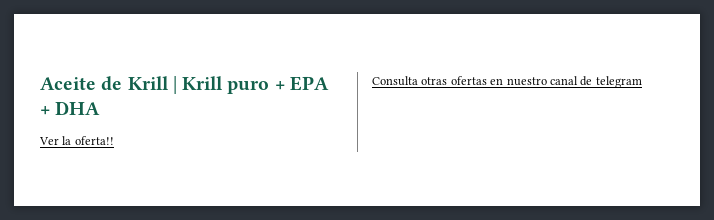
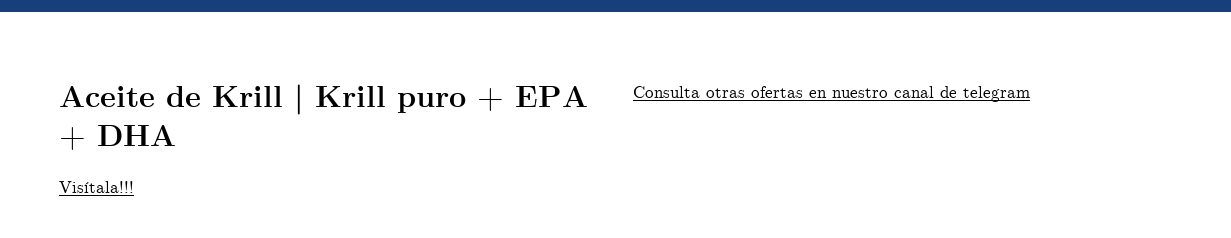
- Ver la oferta!!
+ Visítala!!!

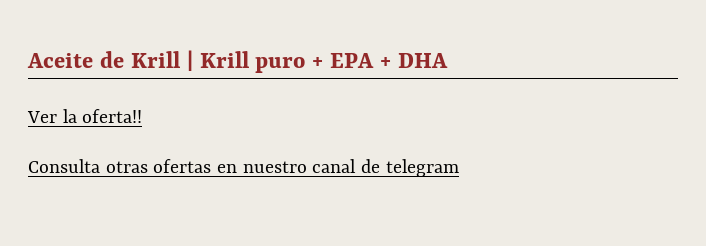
- Visítala!!!
+ Ver la oferta!!

